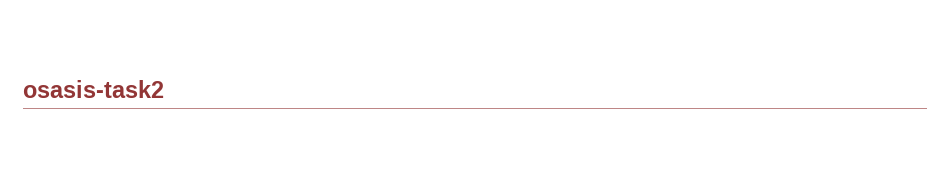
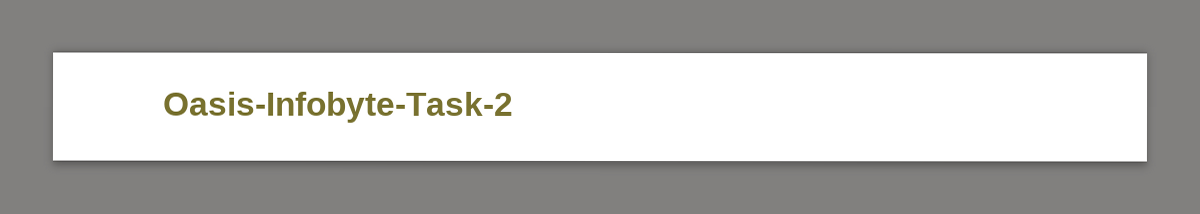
- osasis-task2
+ Oasis-Infobyte-Task-2

